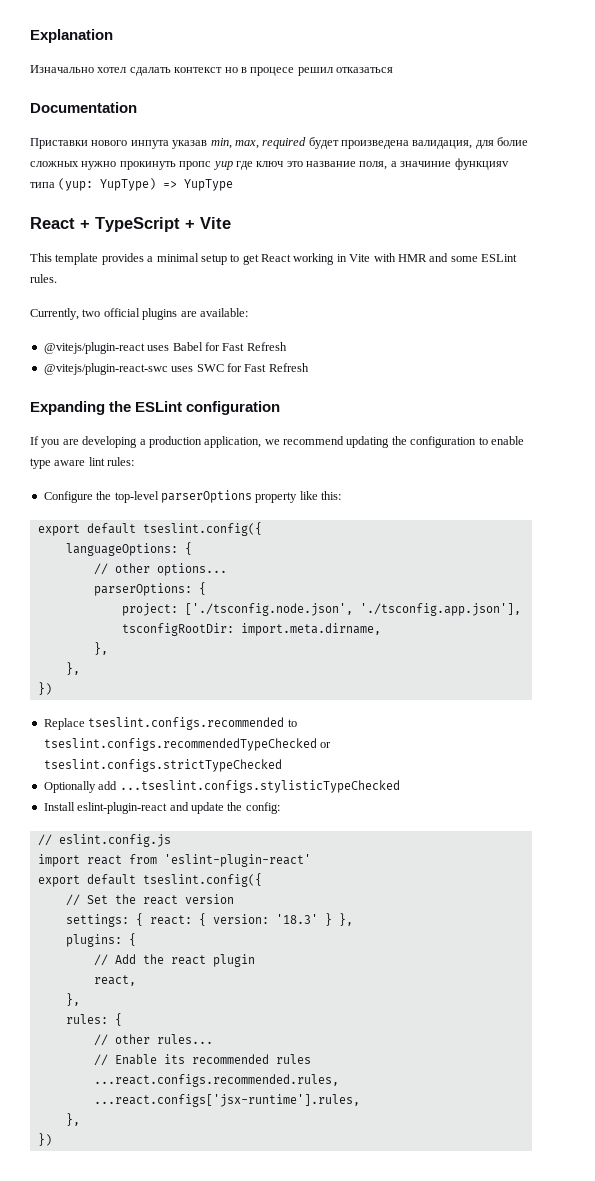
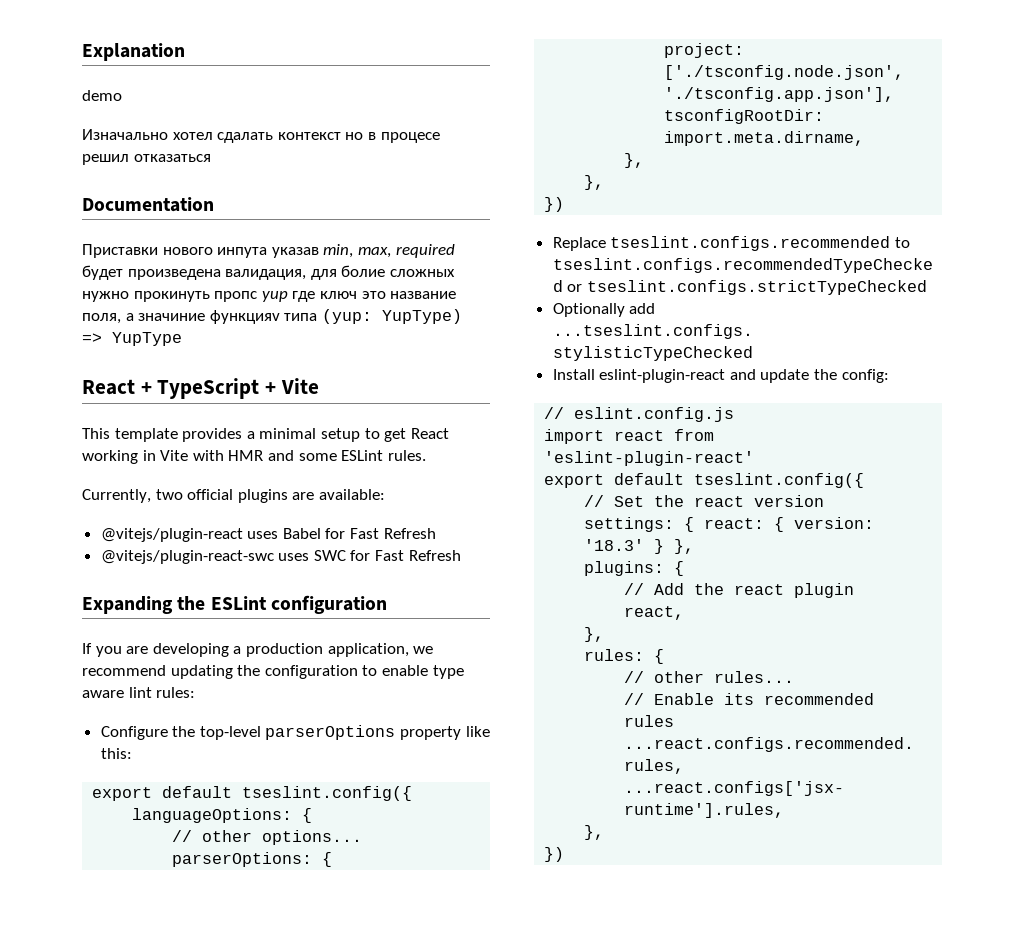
+ demo

